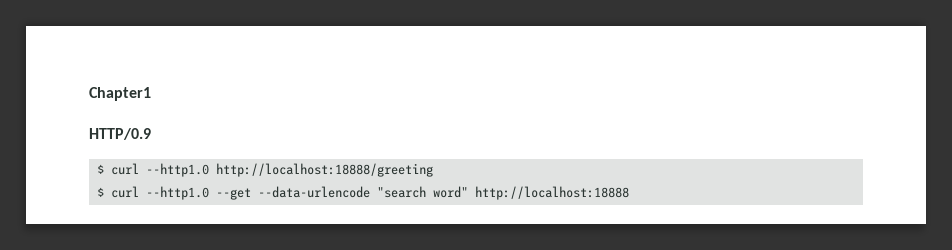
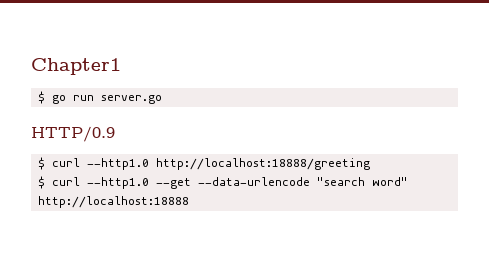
+ $ go run server.go

